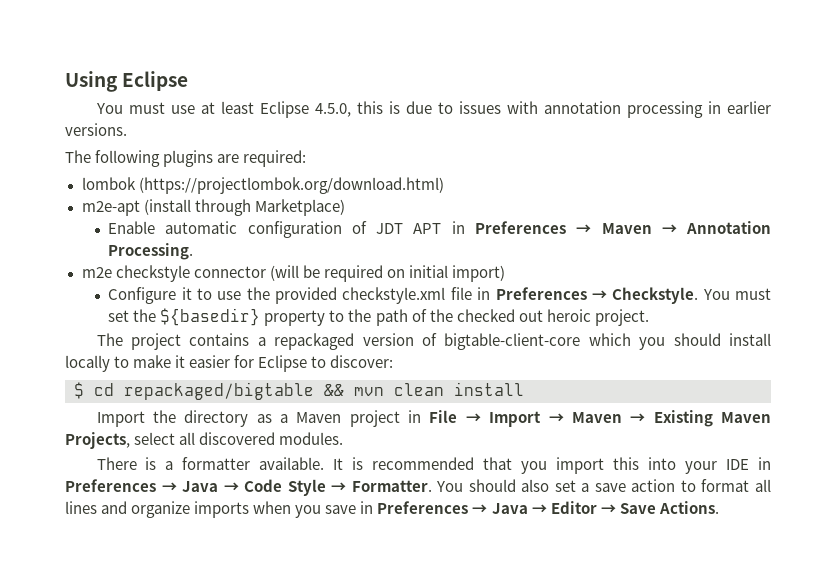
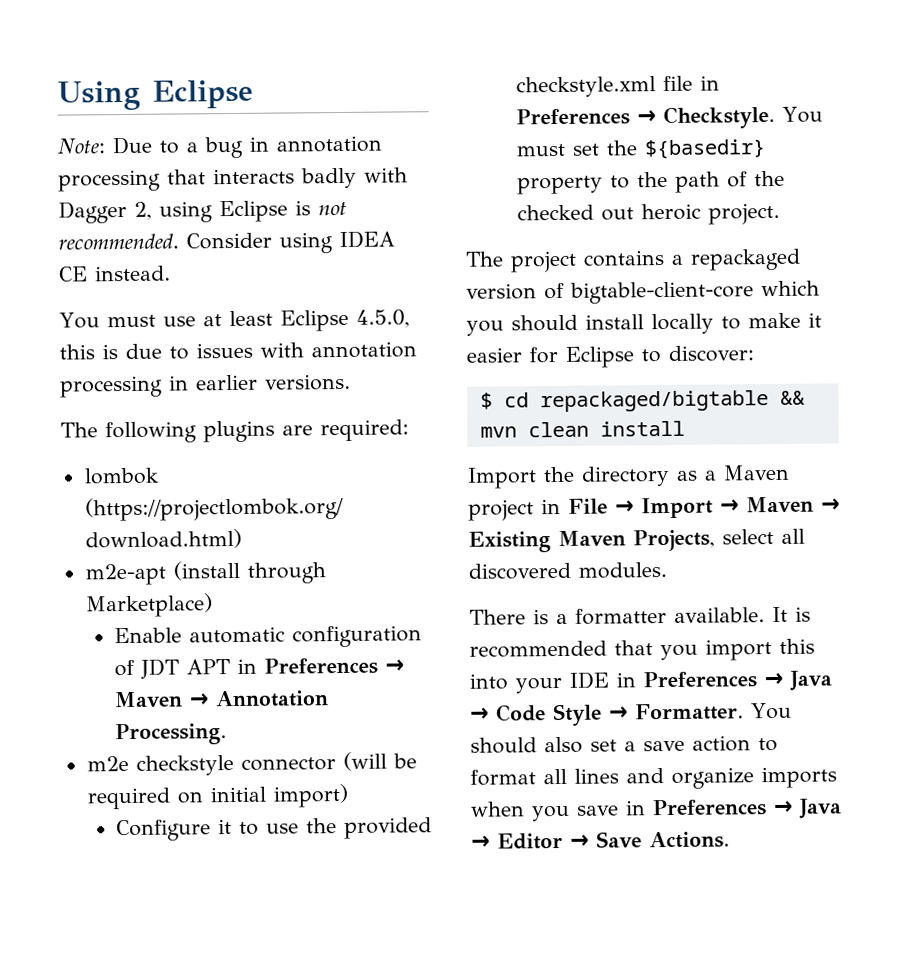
+ Note: Due to a bug in annotation processing that interacts badly with Dagger 2, using Eclipse is not recommended. Consider using IDEA CE instead.

